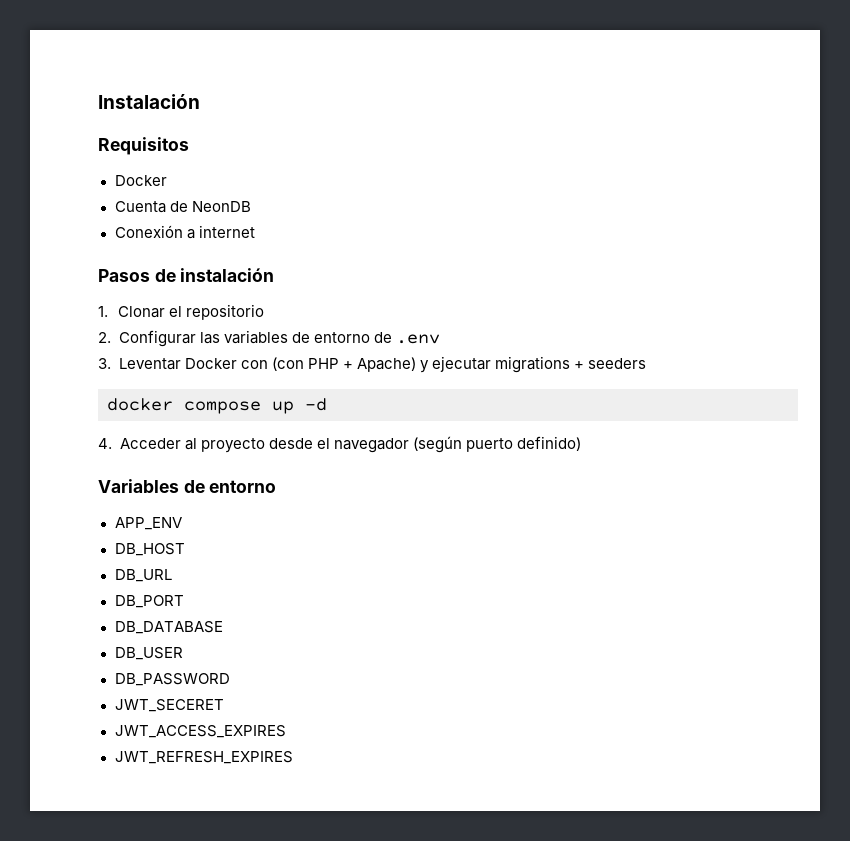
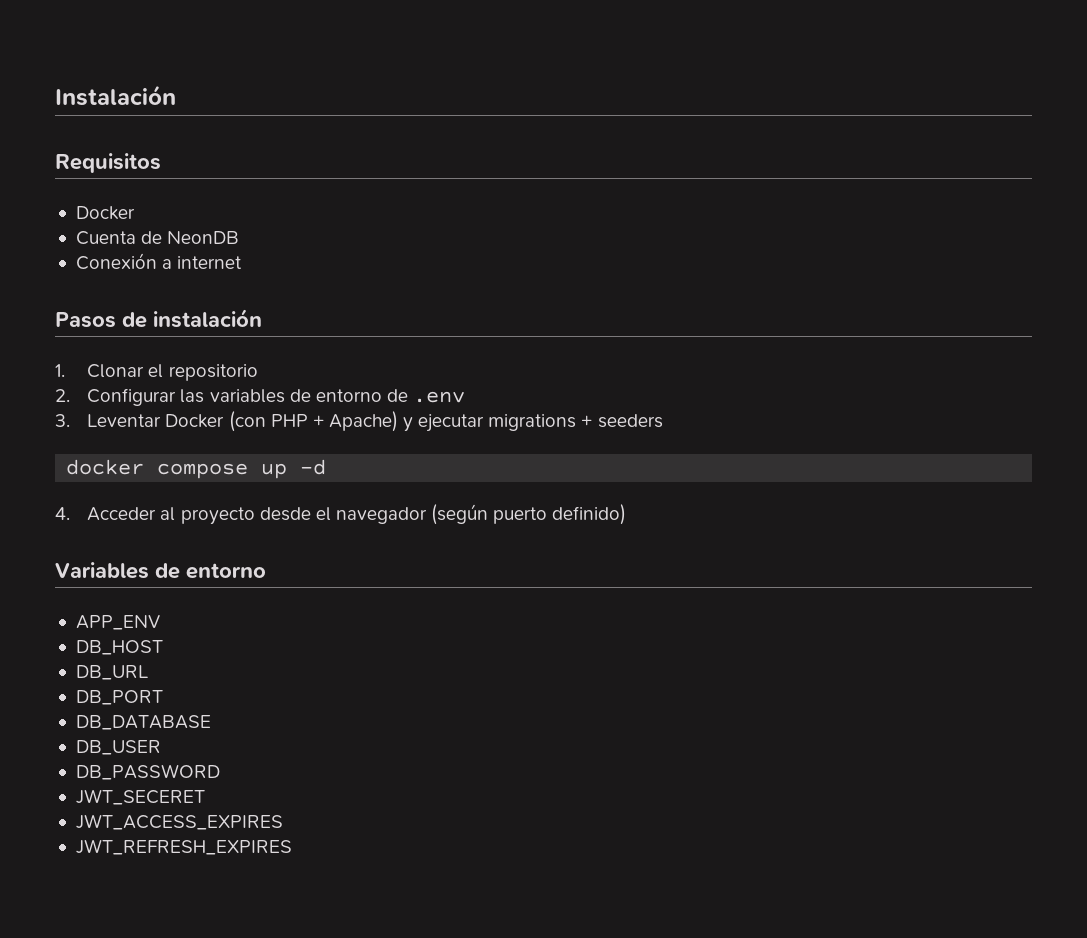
- 3. Leventar Docker con (con PHP + Apache) y ejecutar migrations + seeders
+ 3. Leventar Docker (con PHP + Apache) y ejecutar migrations + seeders

